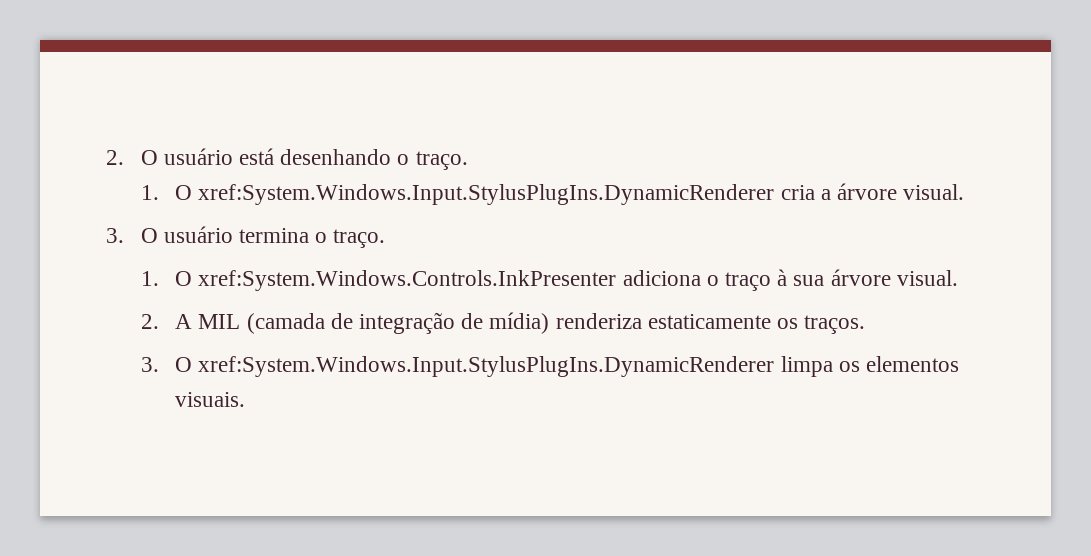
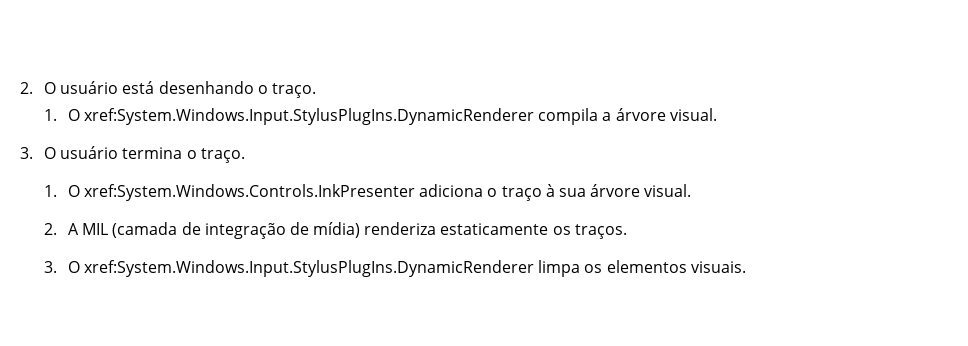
- 1. O xref:System.Windows.Input.StylusPlugIns.DynamicRenderer cria a árvore visual.
+ 1. O xref:System.Windows.Input.StylusPlugIns.DynamicRenderer compila a árvore visual.

